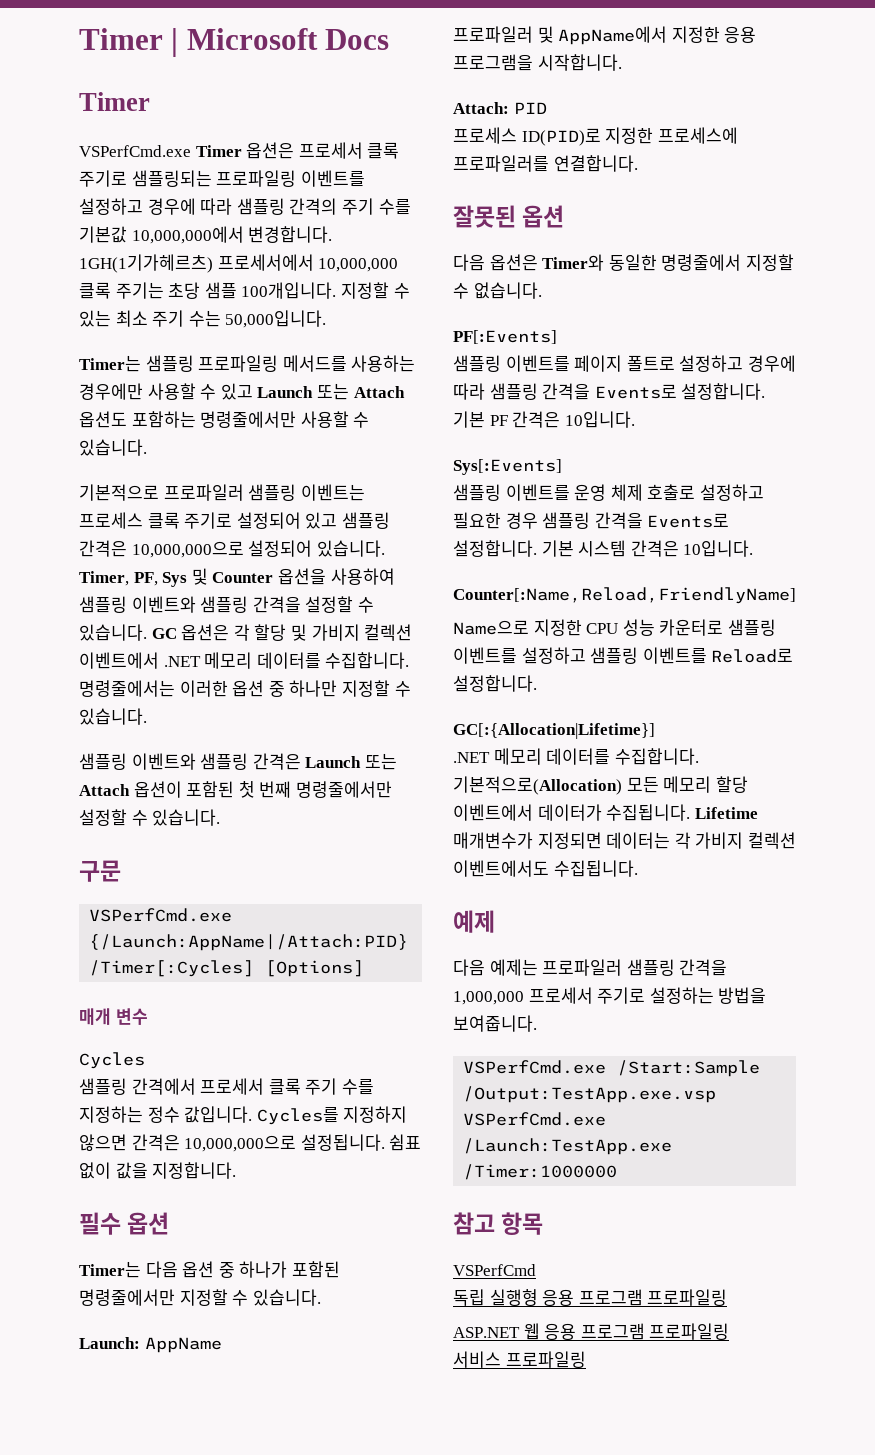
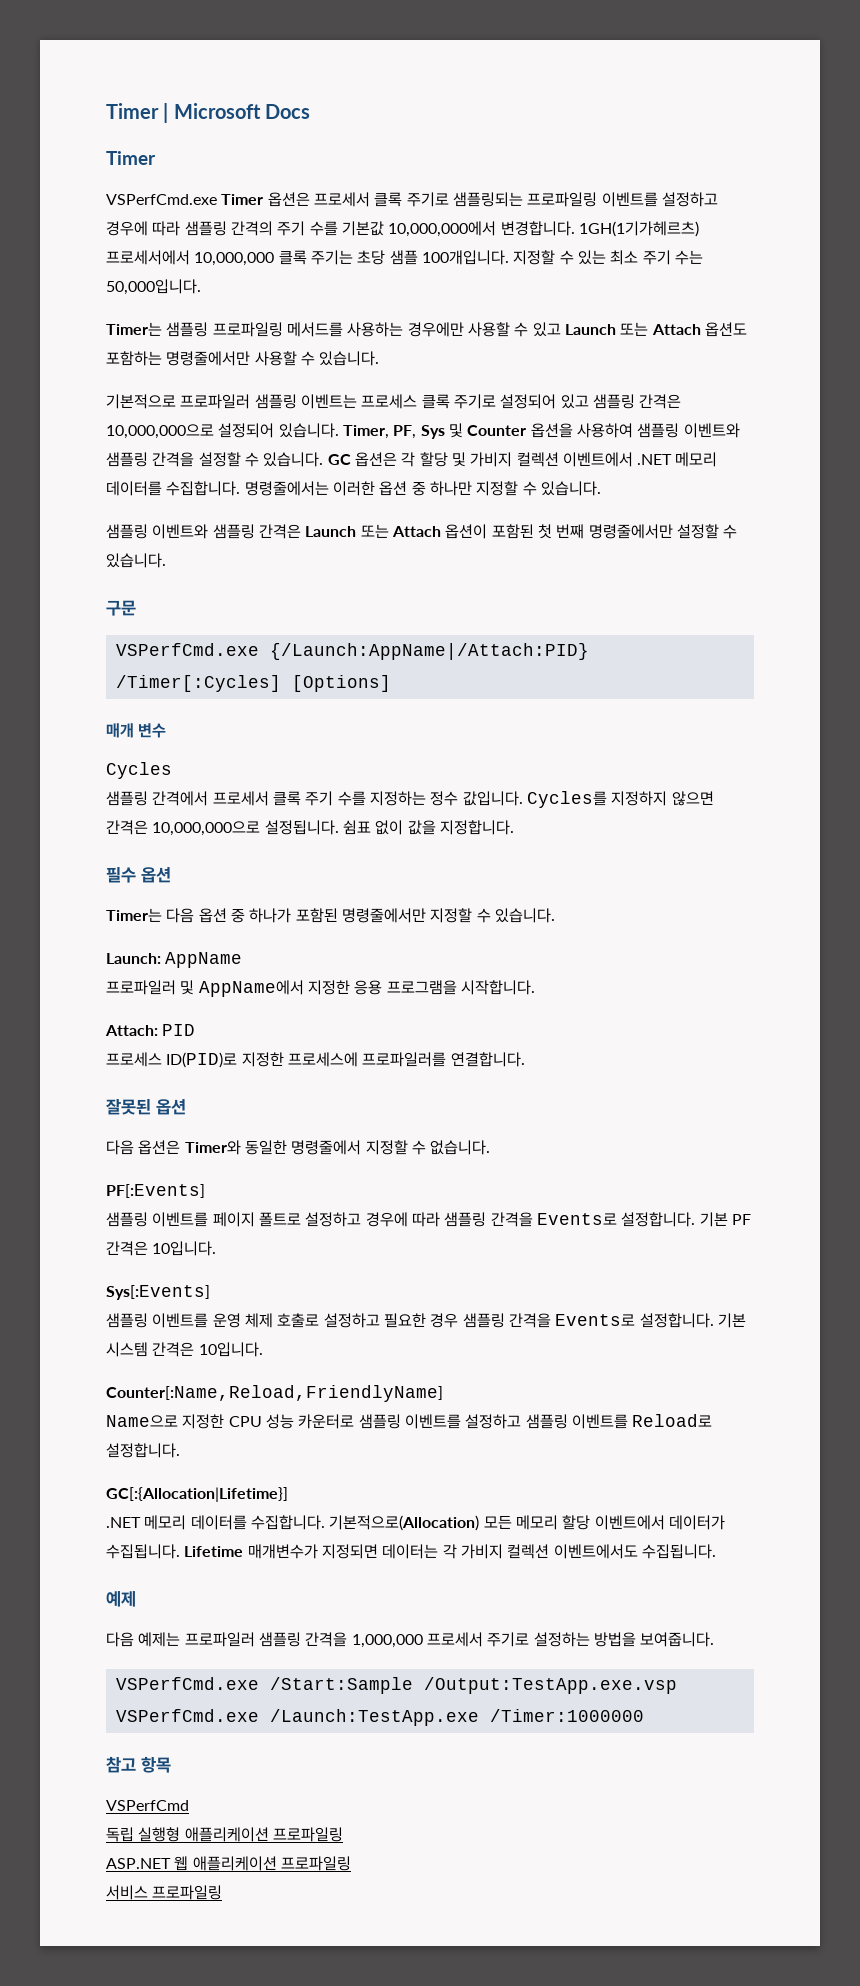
- 독립 실행형 응용 프로그램 프로파일링
+ 독립 실행형 애플리케이션 프로파일링
- ASP.NET 웹 응용 프로그램 프로파일링
+ ASP.NET 웹 애플리케이션 프로파일링

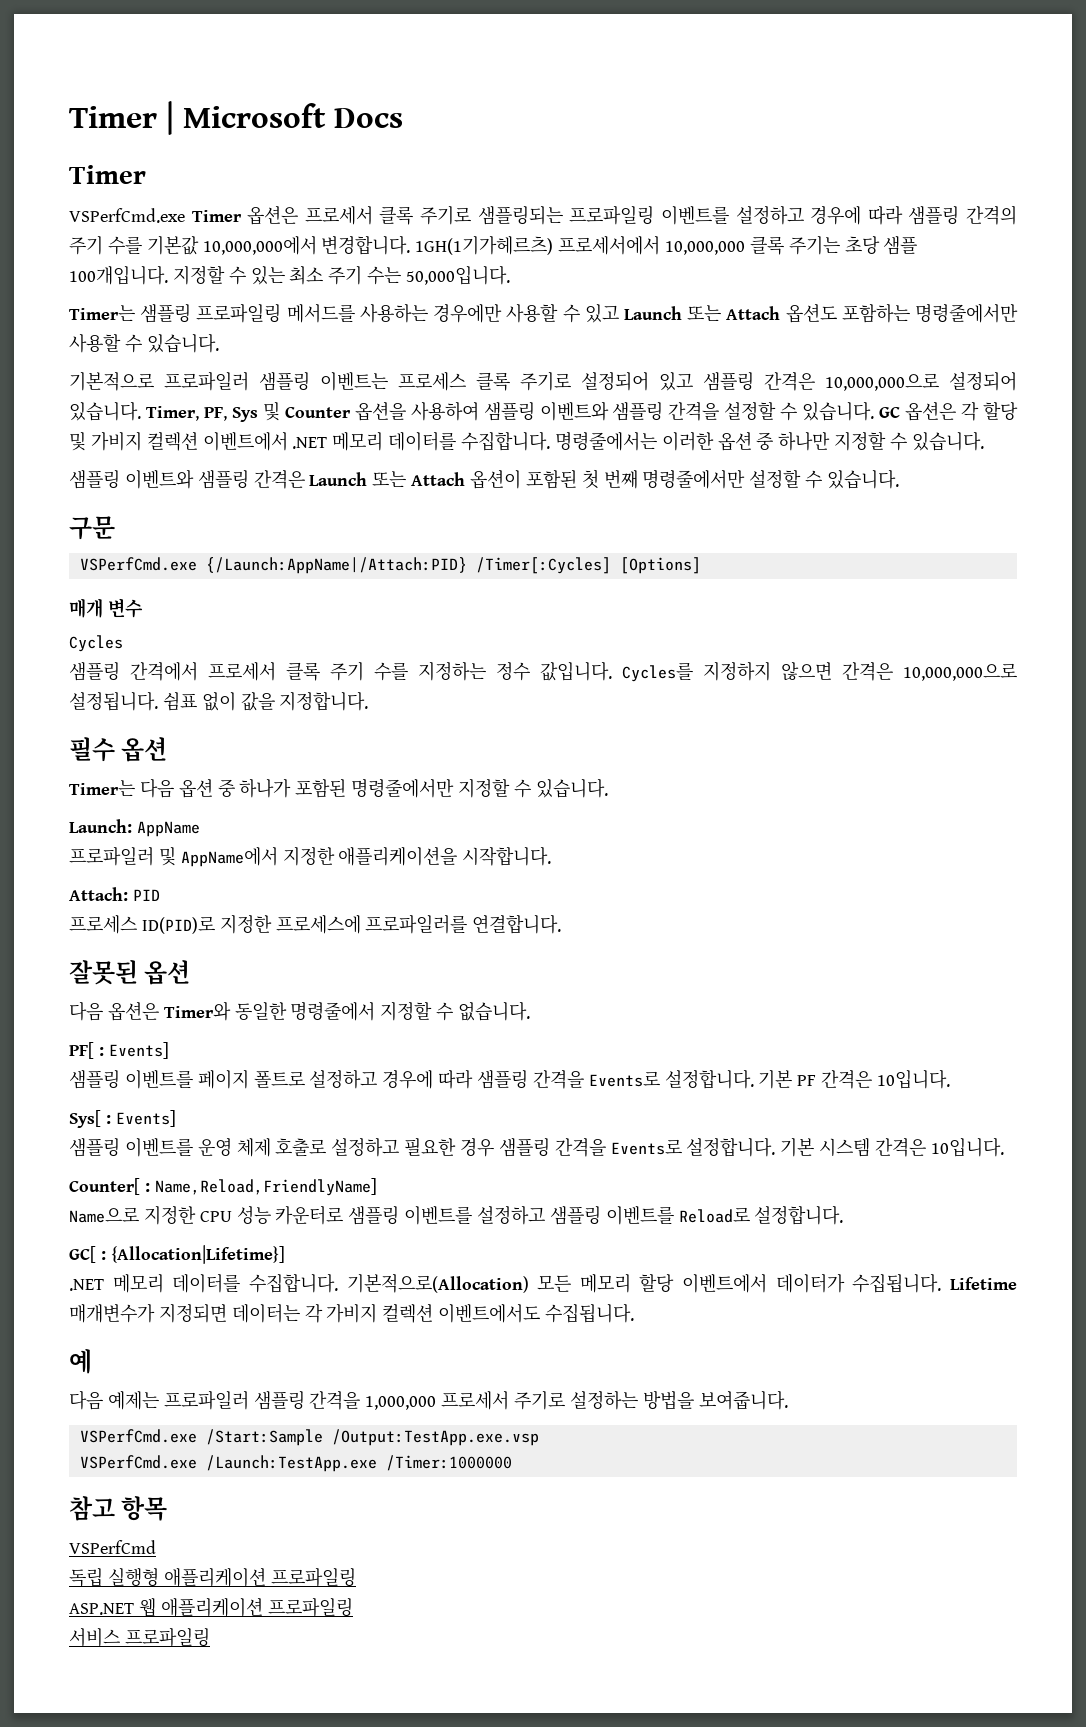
- 프로파일러 및 AppName에서 지정한 응용 프로그램을 시작합니다.
+ 프로파일러 및 AppName에서 지정한 애플리케이션을 시작합니다.
- PF[:Events]
+ PF[ : Events]
- Sys[:Events]
+ Sys[ : Events]
- Counter[:Name,Reload,FriendlyName]
+ Counter[ : Name,Reload,FriendlyName]
- GC[:{Allocation|Lifetime}]
+ GC[ : {Allocation|Lifetime}]
- 예제
+ 예

